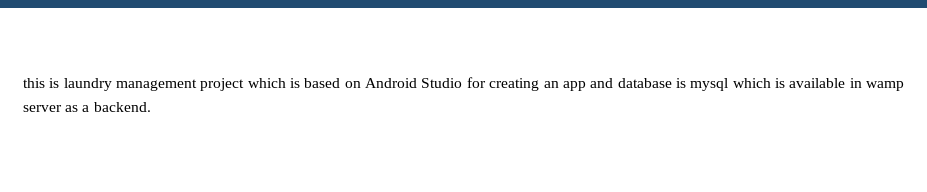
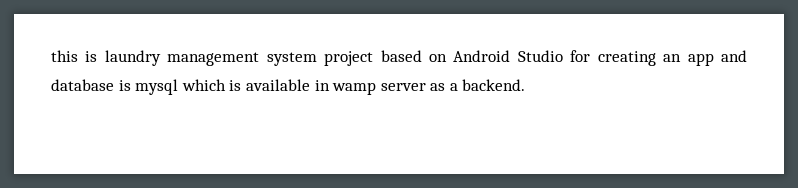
- this is laundry management project which is based on Android Studio for creating an app and database is mysql which is available in wamp server as a backend.
+ this is laundry management system project based on Android Studio for creating an app and database is mysql which is available in wamp server as a backend.

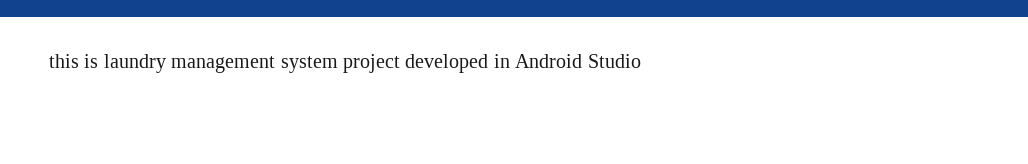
- this is laundry management system project based on Android Studio for creating an app and database is mysql which is available in wamp server as a backend.
+ this is laundry management system project developed in Android Studio

